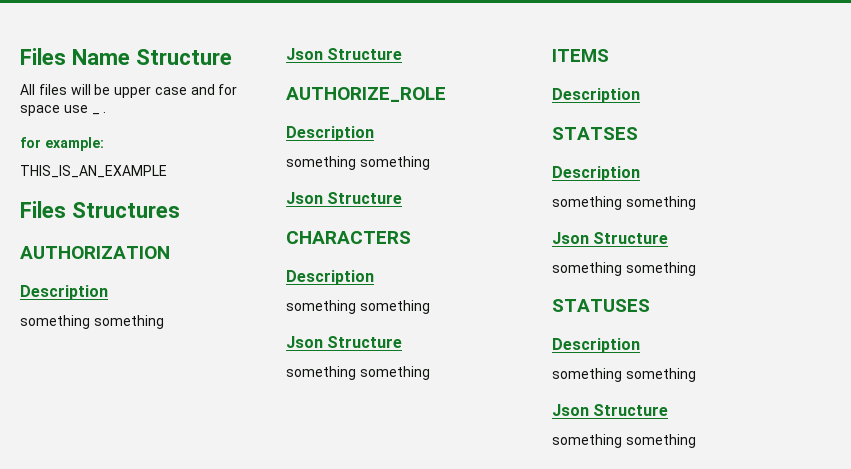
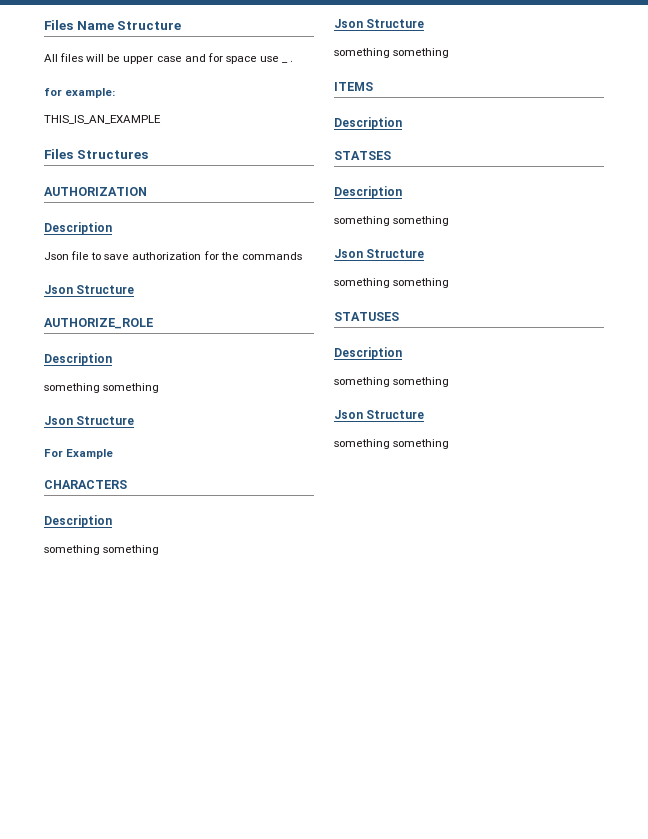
  AUTHORIZATION
  Description
- something something
+ Json file to save authorization for the commands
+ For Example

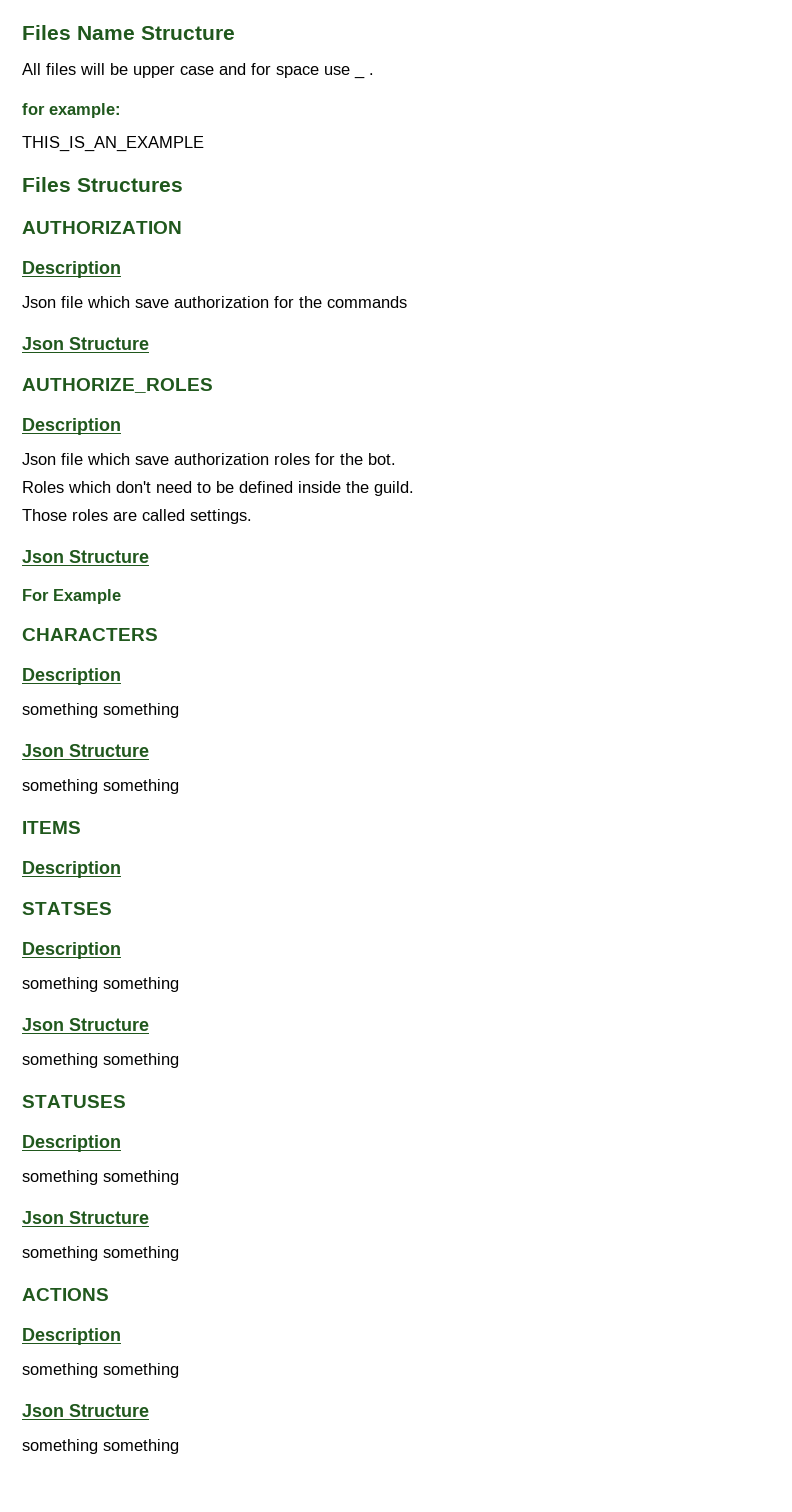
- Json file to save authorization for the commands
+ Json file which save authorization for the commands
- AUTHORIZE_ROLE
+ AUTHORIZE_ROLES
  Description
- something something
+ Json file which save authorization roles for the bot.
+ Roles which don't need to be defined inside the guild.
+ Those roles are called settings.
+ ACTIONS
+ Description
+ something something
+ Json Structure
+ something something

